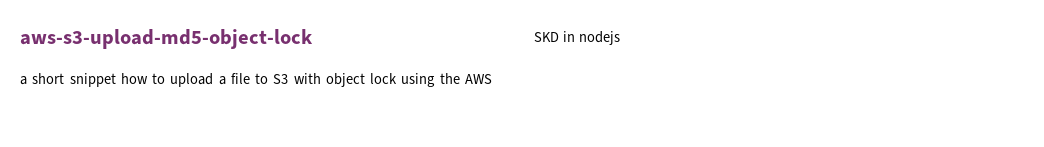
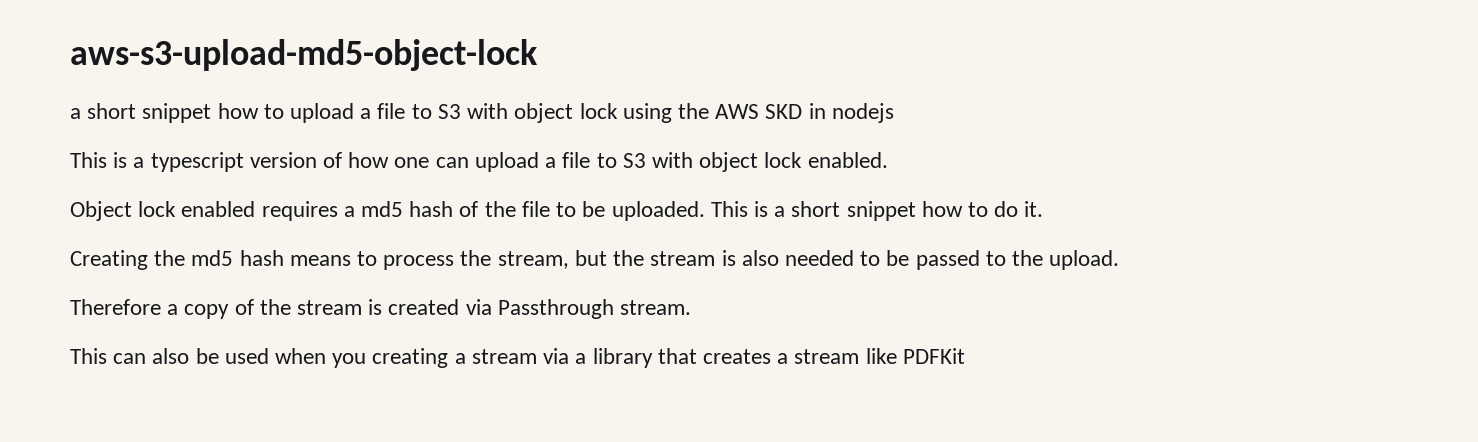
+ This is a typescript version of how one can upload a file to S3 with object lock enabled.
+ Object lock enabled requires a md5 hash of the file to be uploaded. This is a short snippet how to do it.
+ Creating the md5 hash means to process the stream, but the stream is also needed to be passed to the upload.
+ Therefore a copy of the stream is created via Passthrough stream.
+ This can also be used when you creating a stream via a library that creates a stream like PDFKit

